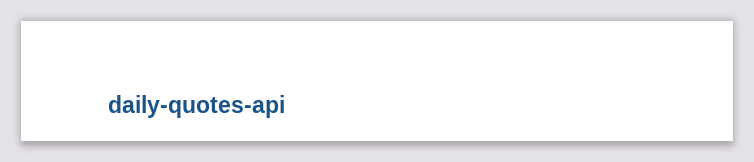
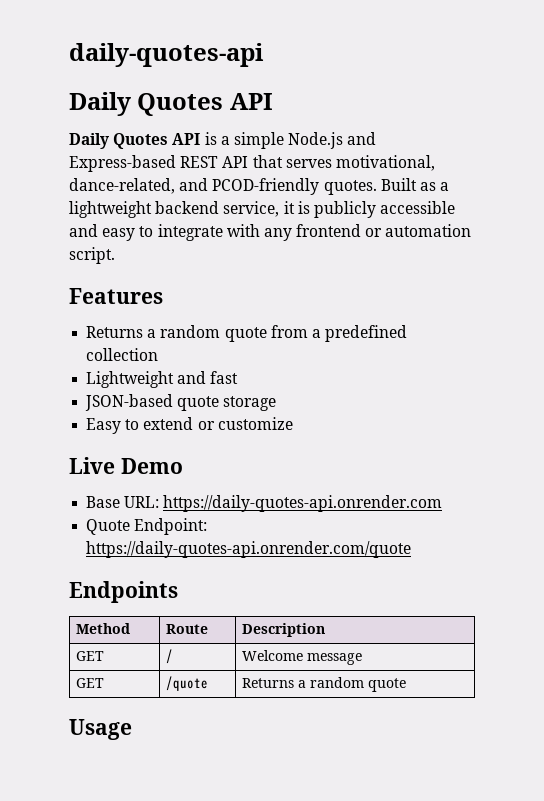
  daily-quotes-api
+ Daily Quotes API
+ Daily Quotes API is a simple Node.js and Express-based REST API that serves motivational, dance-related, and PCOD-friendly quotes. Built as a lightweight backend service, it is publicly accessible and easy to integrate with any frontend or automation script.
+ Features
+ Returns a random quote from a predefined collection
+ Lightweight and fast
+ JSON-based quote storage
+ Easy to extend or customize
+ Live Demo
+ Base URL: https://daily-quotes-api.onrender.com
+ Quote Endpoint: https://daily-quotes-api.onrender.com/quote
+ Endpoints
+ Method | Route | Description
+ GET | / | Welcome message
+ GET | /quote | Returns a random quote
+ Usage

